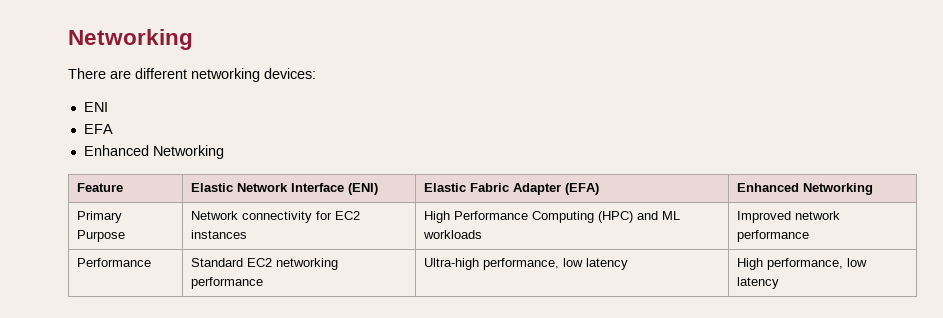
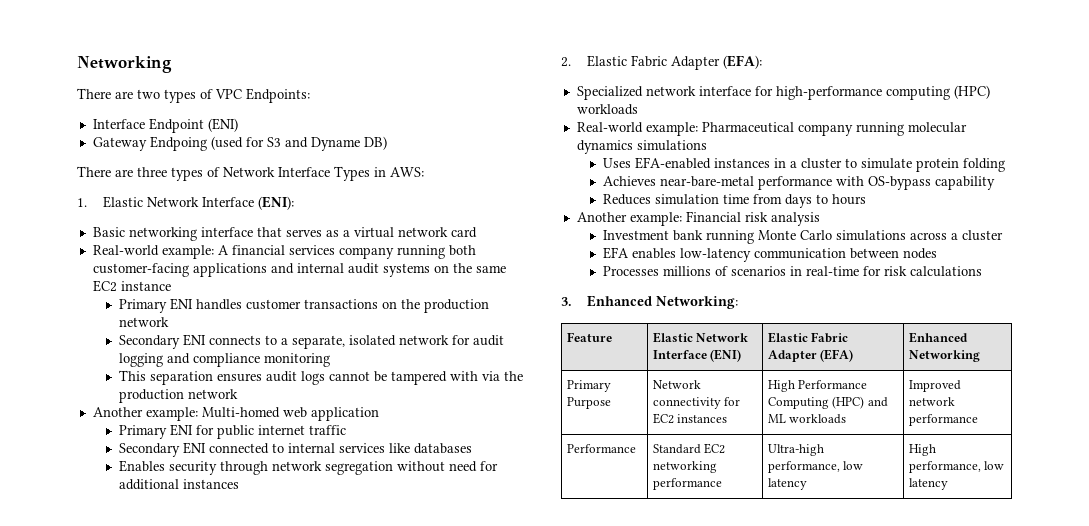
- There are different networking devices:
- ENI
- EFA
- Enhanced Networking
+ There are two types of VPC Endpoints:
+ Interface Endpoint (ENI)
+ Gateway Endpoing (used for S3 and Dyname DB)
+ There are three types of Network Interface Types in AWS:
+ 1. Elastic Network Interface (ENI):
+ Basic networking interface that serves as a virtual network card
+ Real-world example: A financial services company running both customer-facing applications and internal audit systems on the same EC2 instance
+ Primary ENI handles customer transactions on the production network
+ Secondary ENI connects to a separate, isolated network for audit logging and compliance monitoring
+ This separation ensures audit logs cannot be tampered with via the production network
+ Another example: Multi-homed web application
+ Primary ENI for public internet traffic
+ Secondary ENI connected to internal services like databases
+ Enables security through network segregation without need for additional instances
+ 2. Elastic Fabric Adapter (EFA):
+ Specialized network interface for high-performance computing (HPC) workloads
+ Real-world example: Pharmaceutical company running molecular dynamics simulations
+ Uses EFA-enabled instances in a cluster to simulate protein folding
+ Achieves near-bare-metal performance with OS-bypass capability
+ Reduces simulation time from days to hours
+ Another example: Financial risk analysis
+ Investment bank running Monte Carlo simulations across a cluster
+ EFA enables low-latency communication between nodes
+ Processes millions of scenarios in real-time for risk calculations
+ 3. Enhanced Networking:

